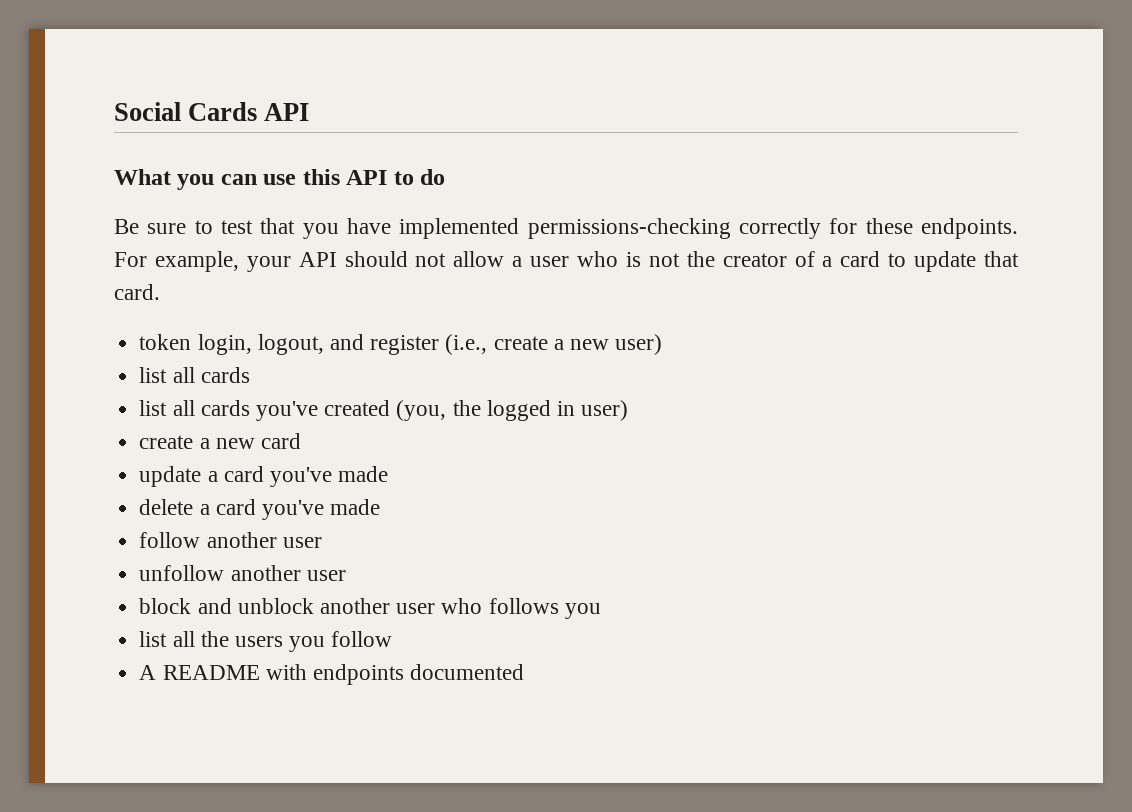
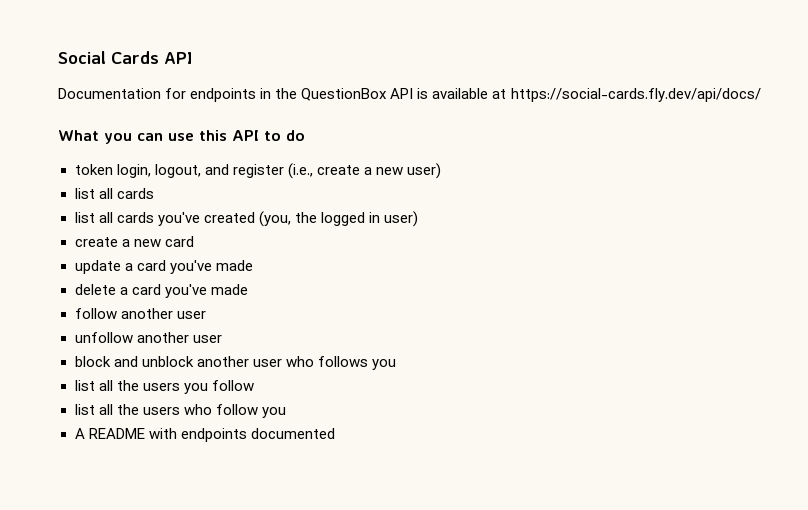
+ Documentation for endpoints in the QuestionBox API is available at https://social-cards.fly.dev/api/docs/
- Be sure to test that you have implemented permissions-checking correctly for these endpoints. For example, your API should not allow a user who is not the creator of a card to update that card.
+ list all the users who follow you

